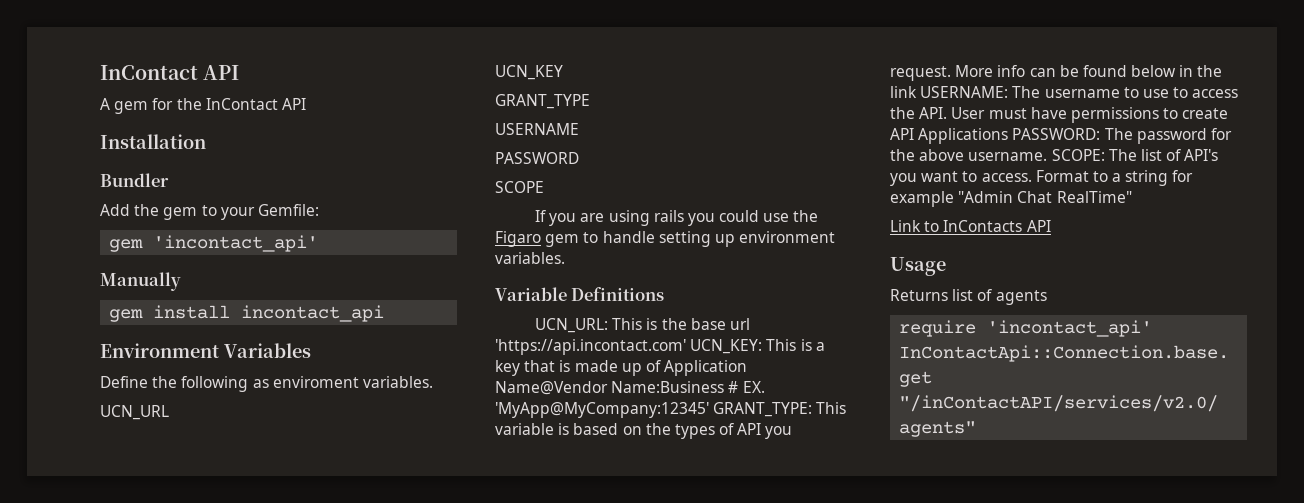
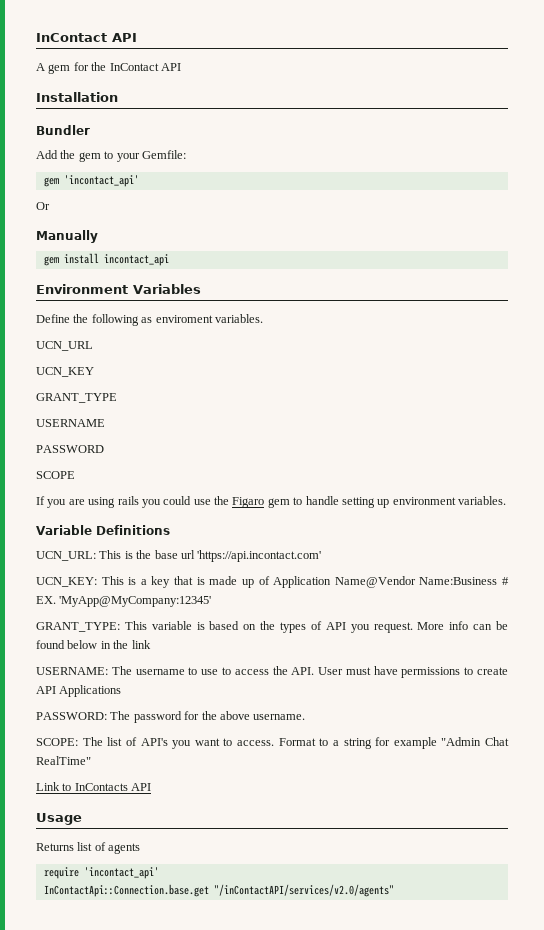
+ Or
- UCN_URL: This is the base url 'https://api.incontact.com' UCN_KEY: This is a key that is made up of Application Name@Vendor Name:Business # EX. 'MyApp@MyCompany:12345' GRANT_TYPE: This variable is based on the types of API you request.
+ UCN_URL: This is the base url 'https://api.incontact.com'
+ UCN_KEY: This is a key that is made up of Application Name@Vendor Name:Business # EX. 'MyApp@MyCompany:12345'
+ GRANT_TYPE: This variable is based on the types of API you request.
- More info can be found below in the link USERNAME: The username to use to access the API. User must have permissions to create API Applications PASSWORD: The password for the above username. SCOPE: The list of API's you want to access.
+ More info can be found below in the link
+ USERNAME: The username to use to access the API. User must have permissions to create API Applications
+ PASSWORD: The password for the above username.
+ SCOPE: The list of API's you want to access.

